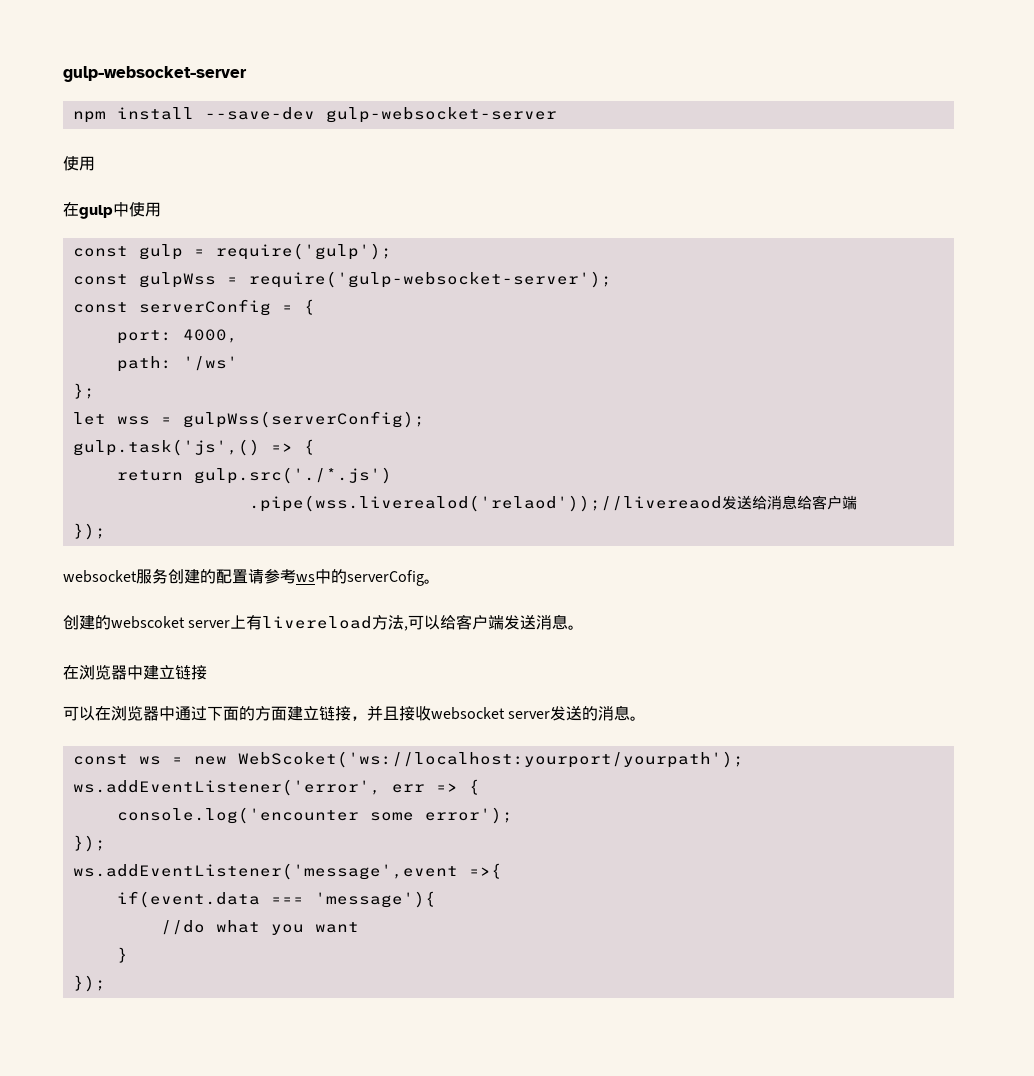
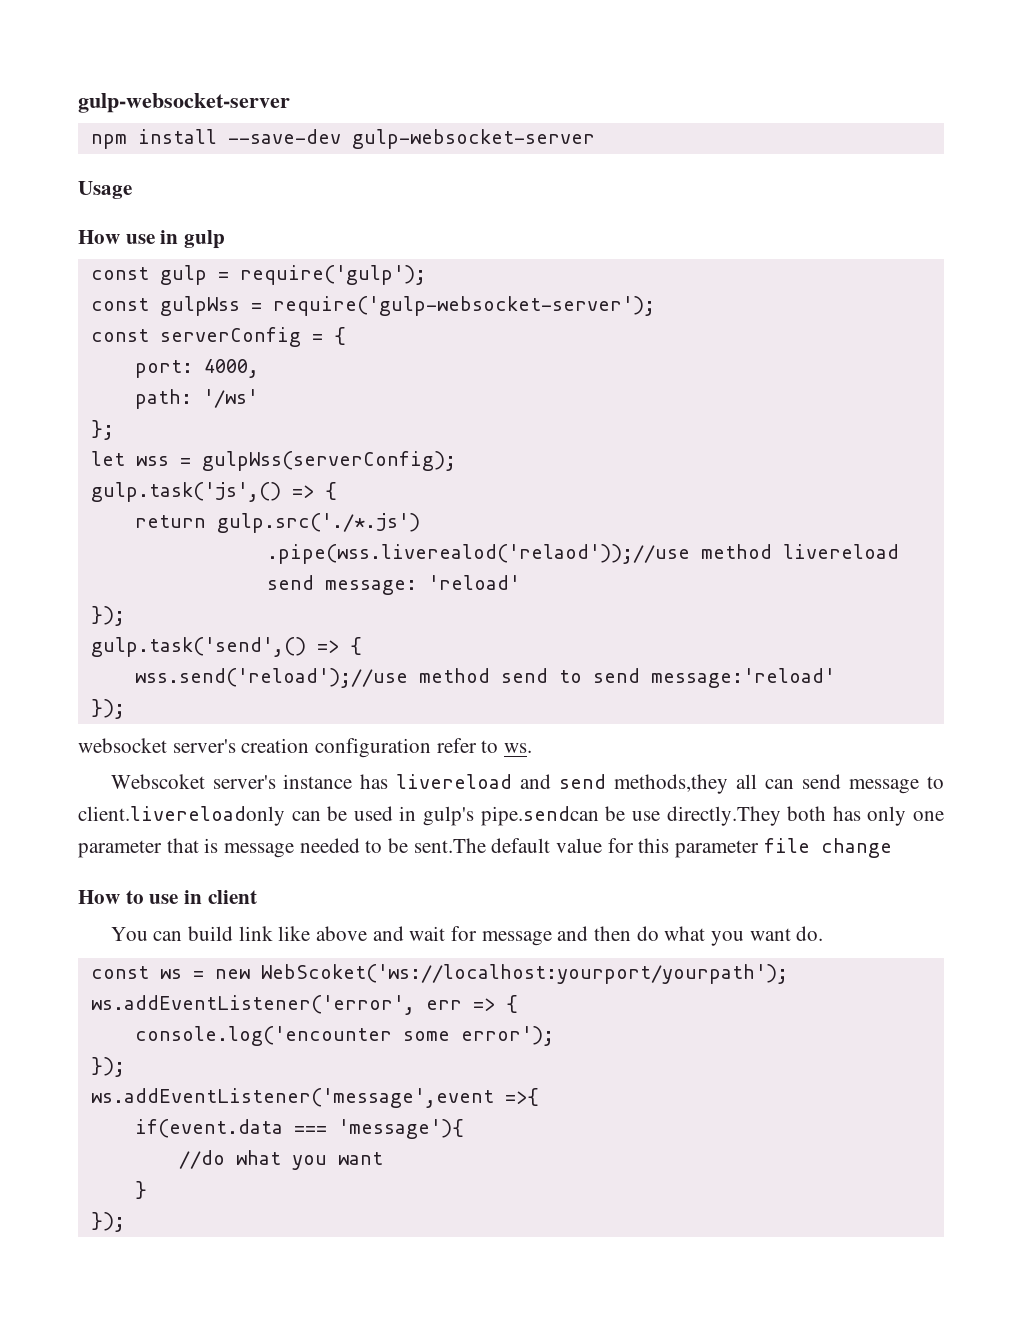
  npm install --save-dev gulp-websocket-server
- 使用
- 在gulp中使用
+ Usage
+ How use in gulp
- .pipe(wss.liverealod('relaod'));//livereaod发送给消息给客户端
+ .pipe(wss.liverealod('relaod'));//use method livereload send message: 'reload'
  });
- websocket服务创建的配置请参考ws中的serverCofig。
- 创建的webscoket server上有livereload方法,可以给客户端发送消息。
- 在浏览器中建立链接
- 可以在浏览器中通过下面的方面建立链接，并且接收websocket server发送的消息。
+ gulp.task('send',() => {
+ wss.send('reload');//use method send to send message:'reload'
+ });
+ websocket server's creation configuration refer to ws.
+ Webscoket server's instance has livereload and send methods,they all can send message to client.livereloadonly can be used in gulp's pipe.sendcan be use directly.They both has only one parameter that is message needed to be sent.The default value for this parameter file change
+ How to use in client
+ You can build link like above and wait for message and then do what you want do.

